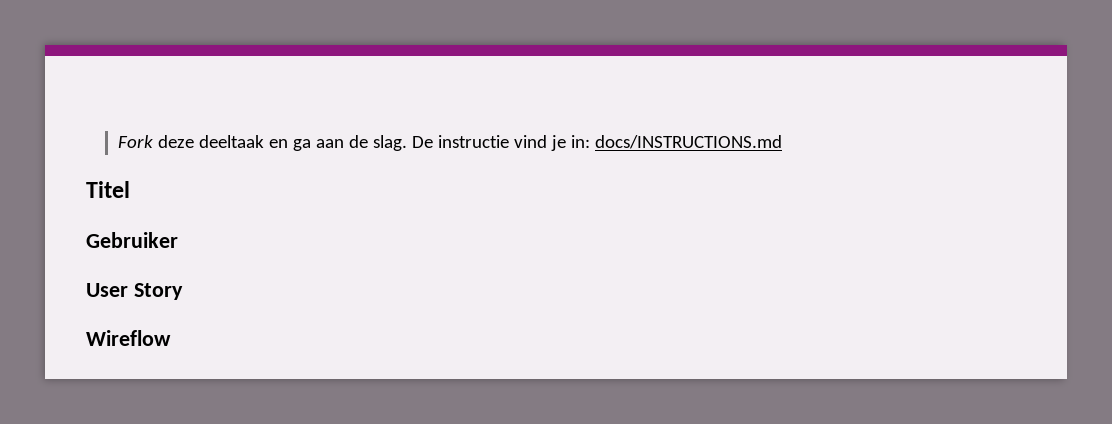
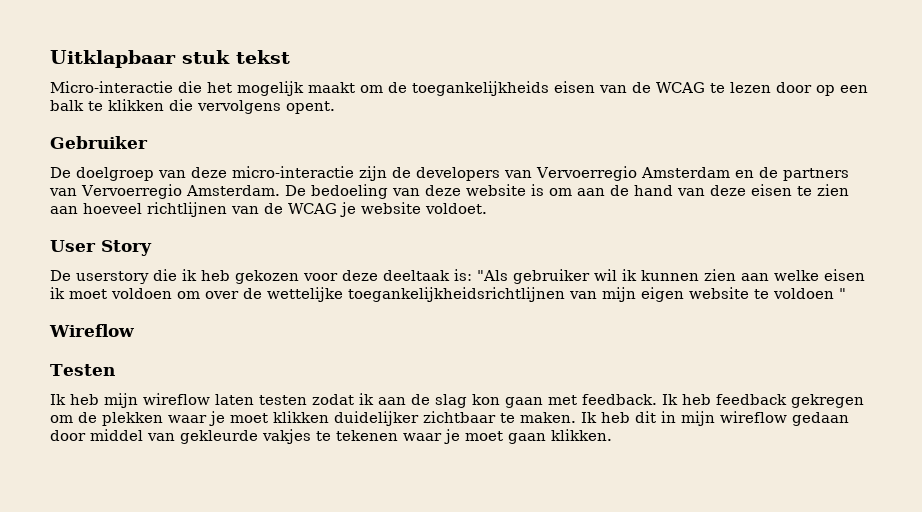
- Fork deze deeltaak en ga aan de slag. De instructie vind je in: docs/INSTRUCTIONS.md
- Titel
+ Uitklapbaar stuk tekst
+ Micro-interactie die het mogelijk maakt om de toegankelijkheids eisen van de WCAG te lezen door op een balk te klikken die vervolgens opent.
  Gebruiker
+ De doelgroep van deze micro-interactie zijn de developers van Vervoerregio Amsterdam en de partners van Vervoerregio Amsterdam. De bedoeling van deze website is om aan de hand van deze eisen te zien aan hoeveel richtlijnen van de WCAG je website voldoet.
  User Story
+ De userstory die ik heb gekozen voor deze deeltaak is: "Als gebruiker wil ik kunnen zien aan welke eisen ik moet voldoen om over de wettelijke toegankelijkheidsrichtlijnen van mijn eigen website te voldoen "
  Wireflow
+ Testen
+ Ik heb mijn wireflow laten testen zodat ik aan de slag kon gaan met feedback. Ik heb feedback gekregen om de plekken waar je moet klikken duidelijker zichtbaar te maken. Ik heb dit in mijn wireflow gedaan door middel van gekleurde vakjes te tekenen waar je moet gaan klikken.

